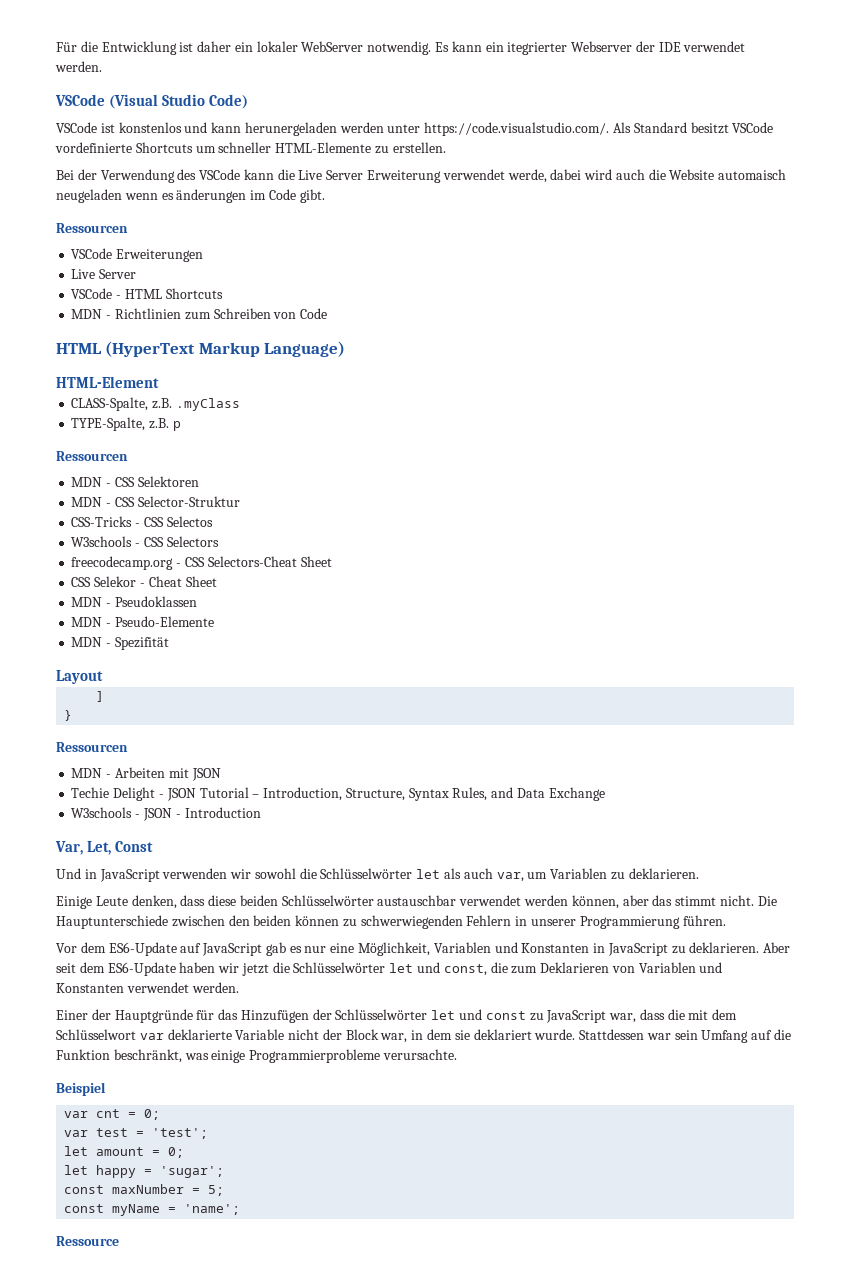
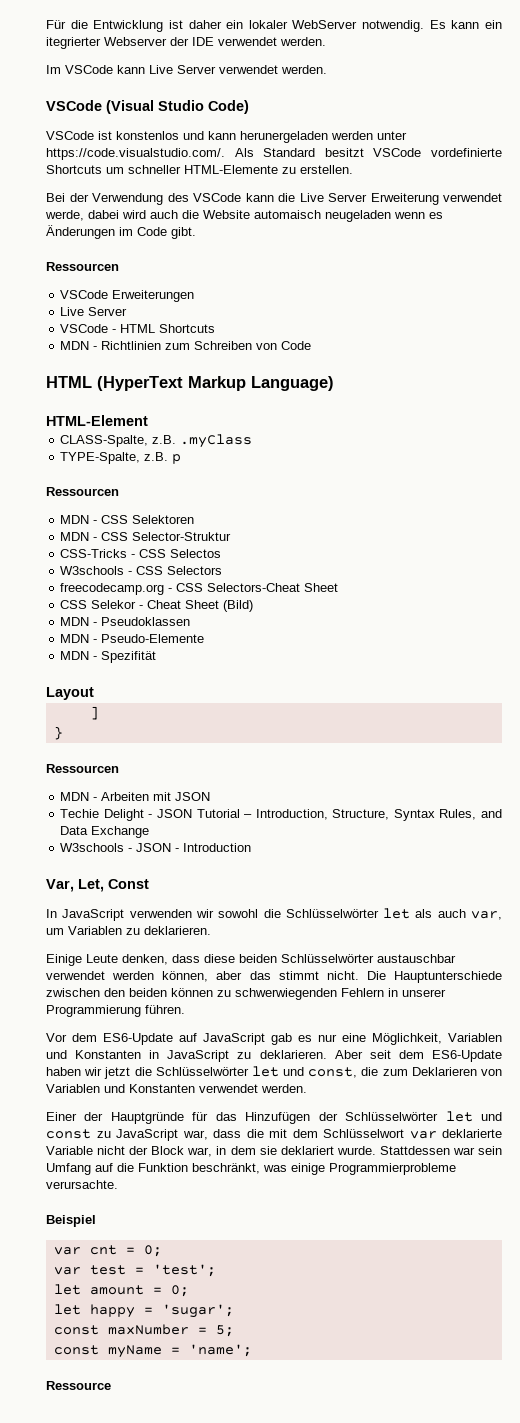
+ Im VSCode kann Live Server verwendet werden.
- Bei der Verwendung des VSCode kann die Live Server Erweiterung verwendet werde, dabei wird auch die Website automaisch neugeladen wenn es änderungen im Code gibt.
+ Bei der Verwendung des VSCode kann die Live Server Erweiterung verwendet werde, dabei wird auch die Website automaisch neugeladen wenn es Änderungen im Code gibt.
- CSS Selekor - Cheat Sheet
+ CSS Selekor - Cheat Sheet (Bild)
- Und in JavaScript verwenden wir sowohl die Schlüsselwörter let als auch var, um Variablen zu deklarieren.
+ In JavaScript verwenden wir sowohl die Schlüsselwörter let als auch var, um Variablen zu deklarieren.

